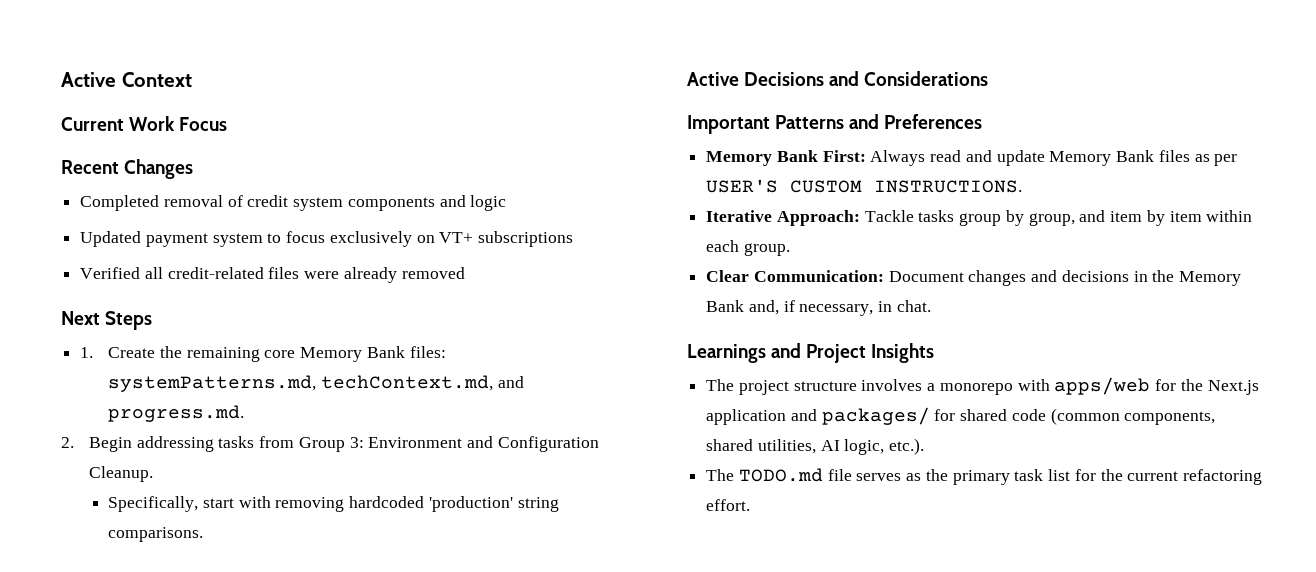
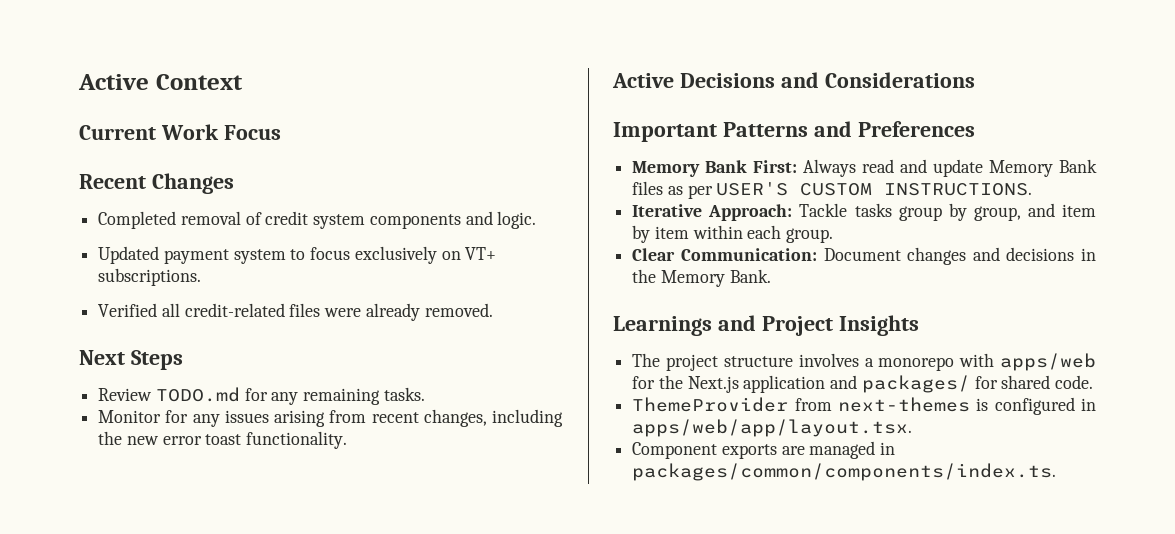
- Completed removal of credit system components and logic
+ Completed removal of credit system components and logic.
- Updated payment system to focus exclusively on VT+ subscriptions
+ Updated payment system to focus exclusively on VT+ subscriptions.
- Verified all credit-related files were already removed
+ Verified all credit-related files were already removed.
- 1. Create the remaining core Memory Bank files: systemPatterns.md, techContext.md, and progress.md.
- 2. Begin addressing tasks from Group 3: Environment and Configuration Cleanup.
- Specifically, start with removing hardcoded 'production' string comparisons.
+ Review TODO.md for any remaining tasks.
+ Monitor for any issues arising from recent changes, including the new error toast functionality.
- Clear Communication: Document changes and decisions in the Memory Bank and, if necessary, in chat.
+ Clear Communication: Document changes and decisions in the Memory Bank.
- The project structure involves a monorepo with apps/web for the Next.js application and packages/ for shared code (common components, shared utilities, AI logic, etc.).
- The TODO.md file serves as the primary task list for the current refactoring effort.
+ The project structure involves a monorepo with apps/web for the Next.js application and packages/ for shared code.
+ ThemeProvider from next-themes is configured in apps/web/app/layout.tsx.
+ Component exports are managed in packages/common/components/index.ts.

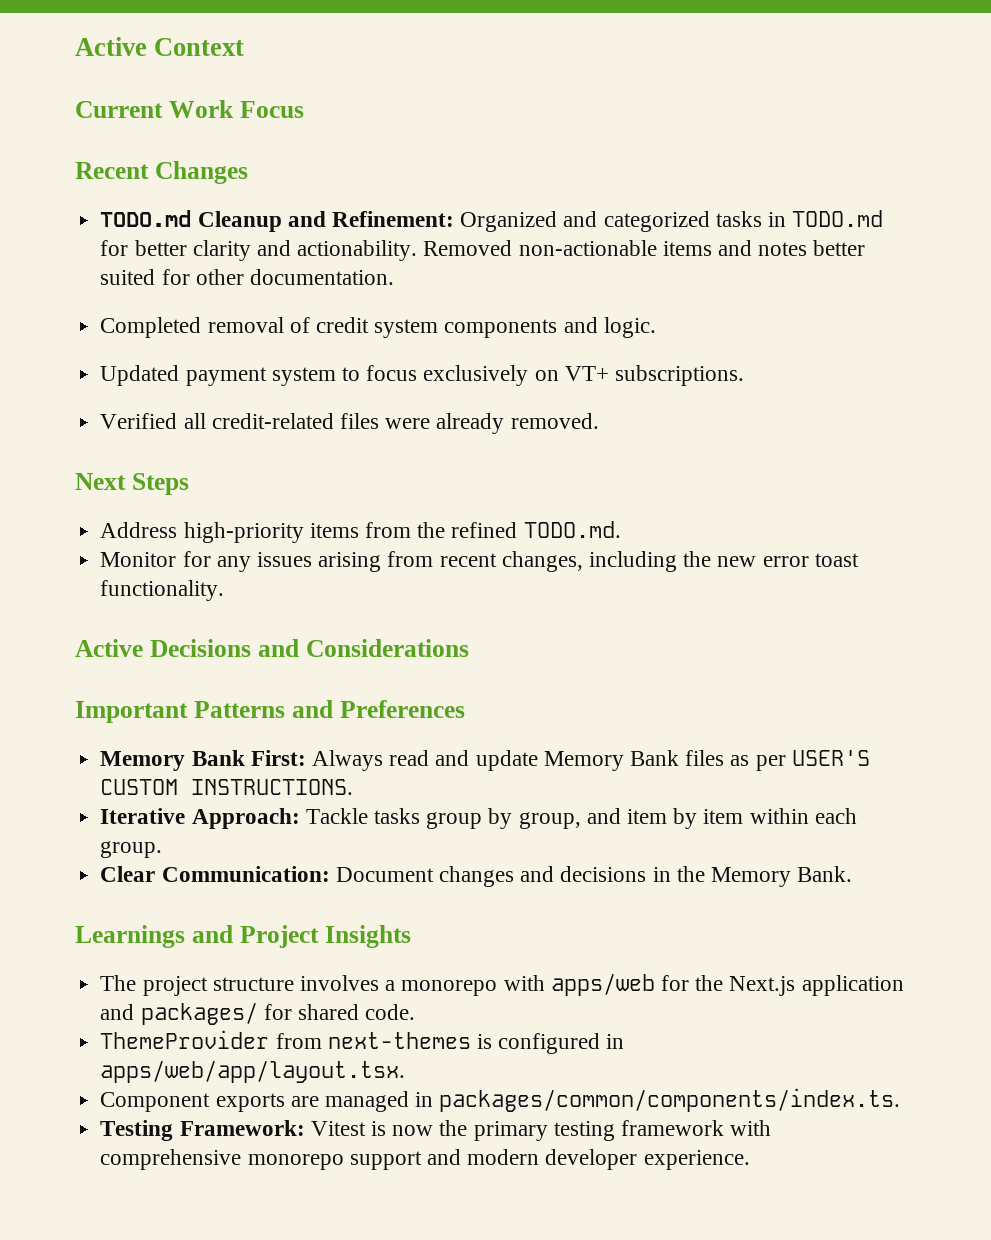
+ TODO.md Cleanup and Refinement: Organized and categorized tasks in TODO.md for better clarity and actionability. Removed non-actionable items and notes better suited for other documentation.
- Review TODO.md for any remaining tasks.
+ Address high-priority items from the refined TODO.md.
+ Testing Framework: Vitest is now the primary testing framework with comprehensive monorepo support and modern developer experience.

